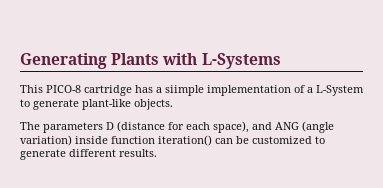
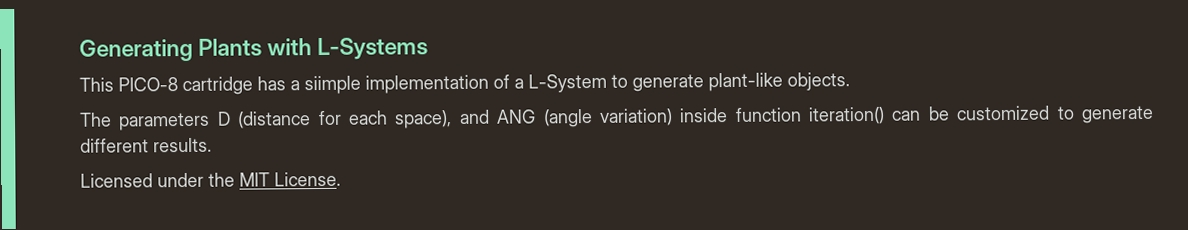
+ Licensed under the MIT License.

